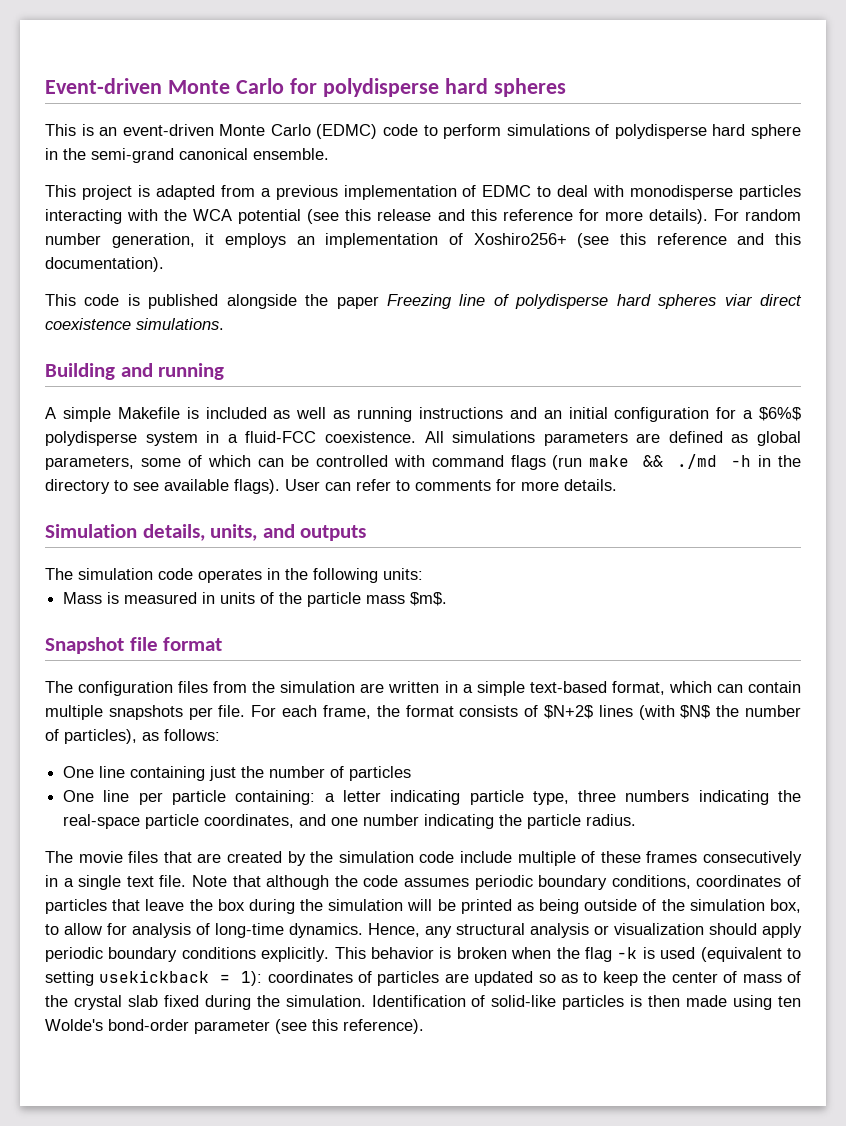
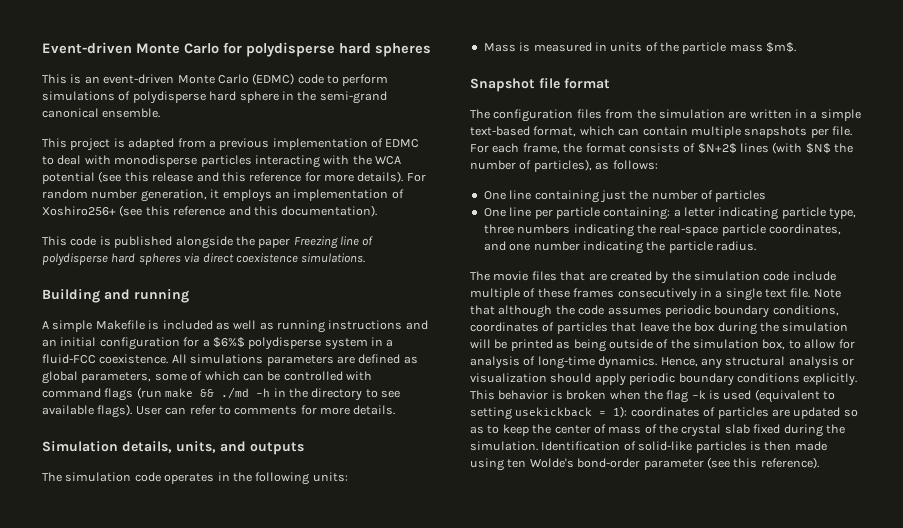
- This code is published alongside the paper Freezing line of polydisperse hard spheres viar direct coexistence simulations.
+ This code is published alongside the paper Freezing line of polydisperse hard spheres via direct coexistence simulations.

